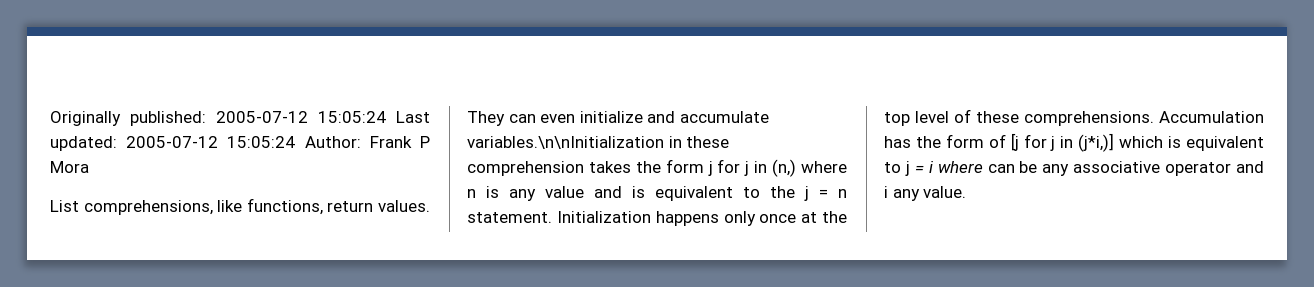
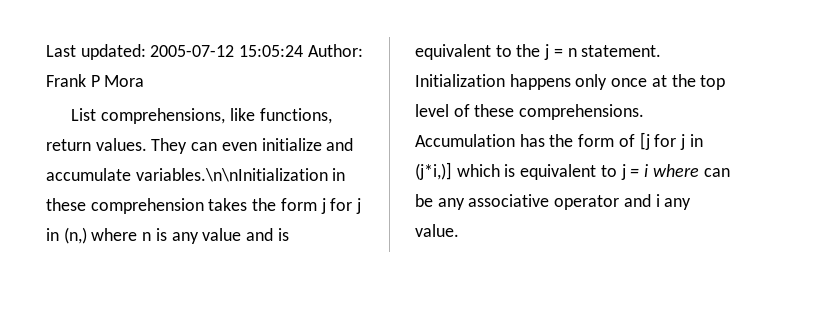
- Originally published: 2005-07-12 15:05:24 Last updated: 2005-07-12 15:05:24 Author: Frank P Mora
+ Last updated: 2005-07-12 15:05:24 Author: Frank P Mora

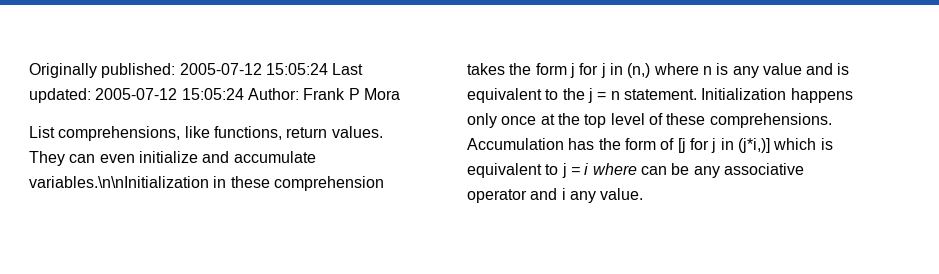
- Last updated: 2005-07-12 15:05:24 Author: Frank P Mora
+ Originally published: 2005-07-12 15:05:24 Last updated: 2005-07-12 15:05:24 Author: Frank P Mora

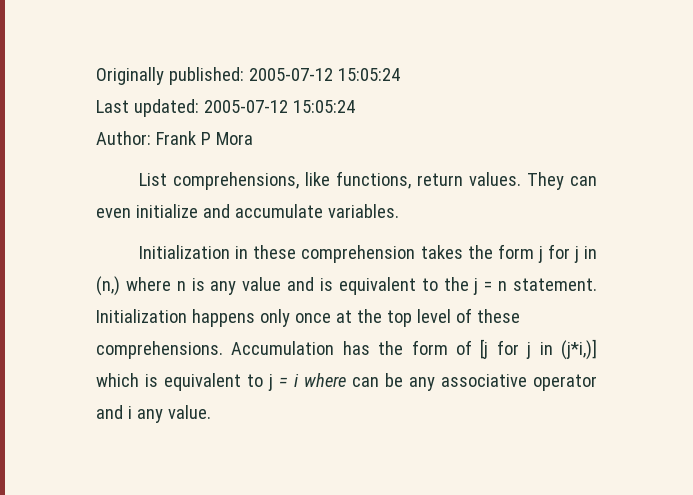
- Originally published: 2005-07-12 15:05:24 Last updated: 2005-07-12 15:05:24 Author: Frank P Mora
+ Originally published: 2005-07-12 15:05:24
+ Last updated: 2005-07-12 15:05:24
+ Author: Frank P Mora
- They can even initialize and accumulate variables.\n\nInitialization in these comprehension takes the form j for j in (n,) where n is any value and is equivalent to the j = n statement.
+ They can even initialize and accumulate variables.
+ Initialization in these comprehension takes the form j for j in (n,) where n is any value and is equivalent to the j = n statement.

